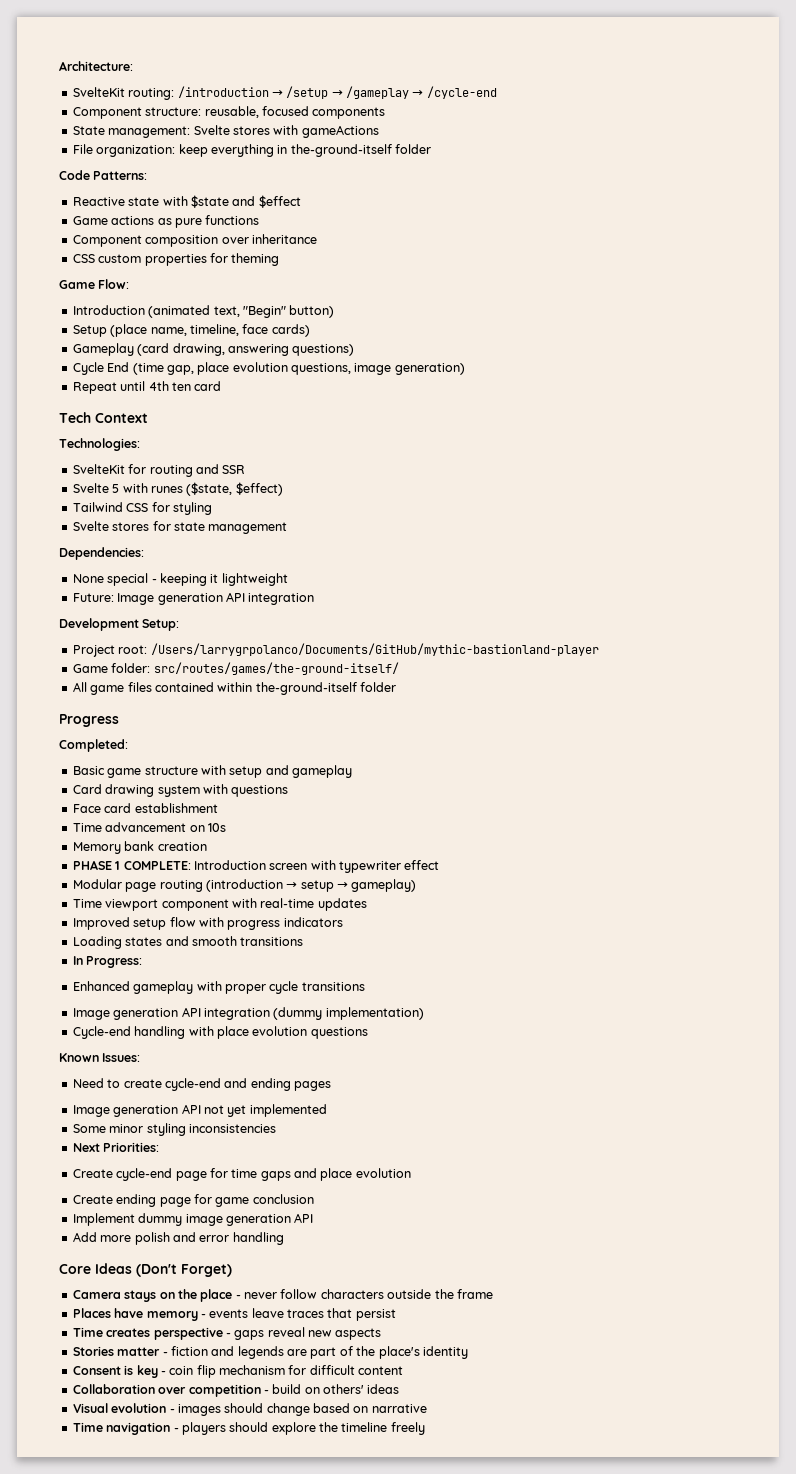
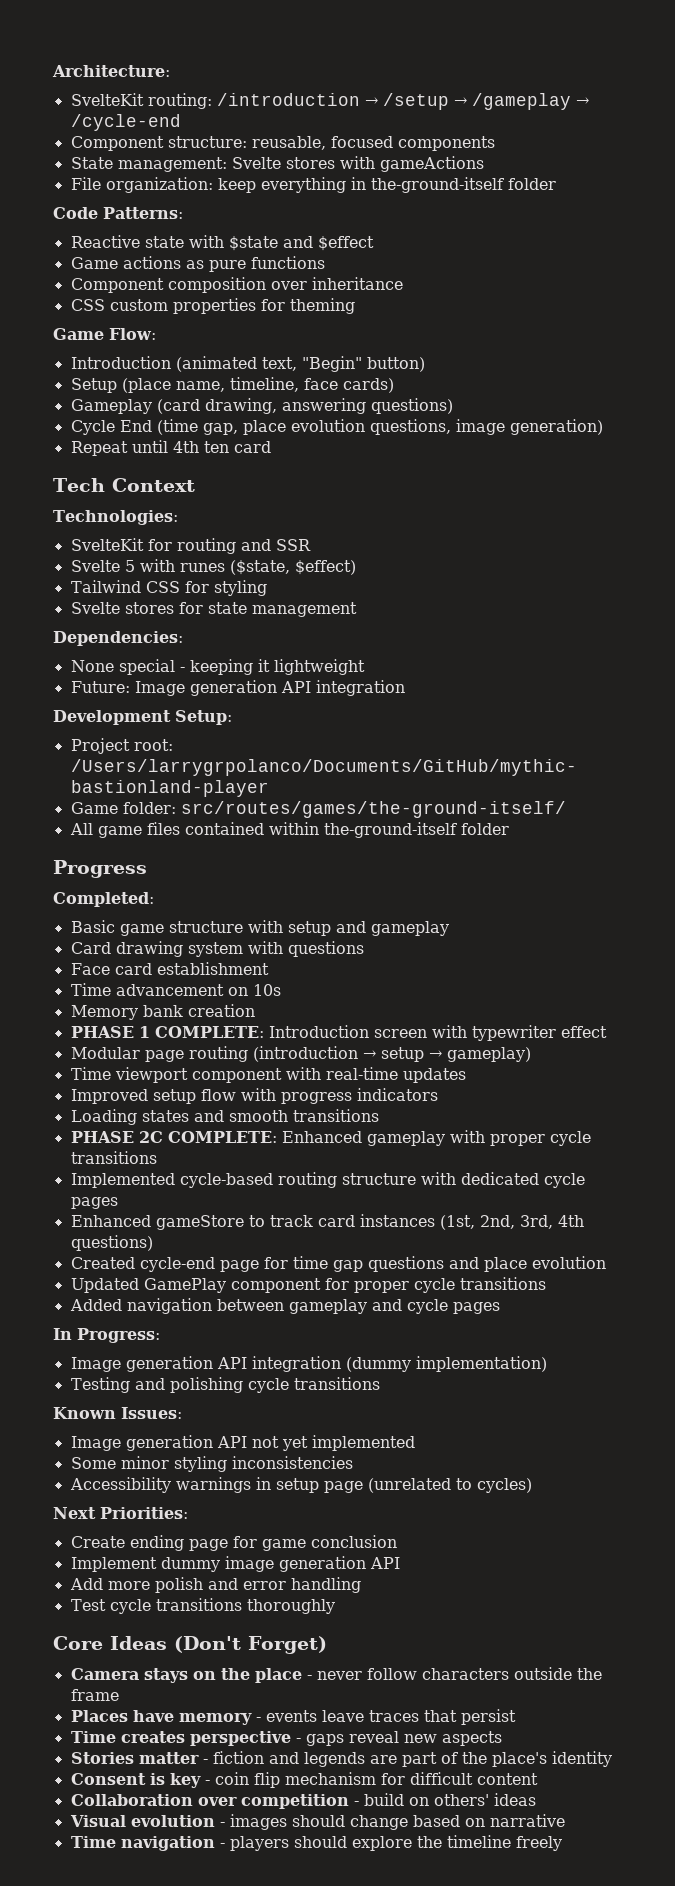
- In Progress:
- Enhanced gameplay with proper cycle transitions
+ PHASE 2C COMPLETE: Enhanced gameplay with proper cycle transitions
+ Implemented cycle-based routing structure with dedicated cycle pages
+ Enhanced gameStore to track card instances (1st, 2nd, 3rd, 4th questions)
+ Created cycle-end page for time gap questions and place evolution
+ Updated GamePlay component for proper cycle transitions
+ Added navigation between gameplay and cycle pages
+ In Progress:
- Cycle-end handling with place evolution questions
+ Testing and polishing cycle transitions
  Known Issues:
- Need to create cycle-end and ending pages
+ Accessibility warnings in setup page (unrelated to cycles)
  Next Priorities:
- Create cycle-end page for time gaps and place evolution
+ Test cycle transitions thoroughly

